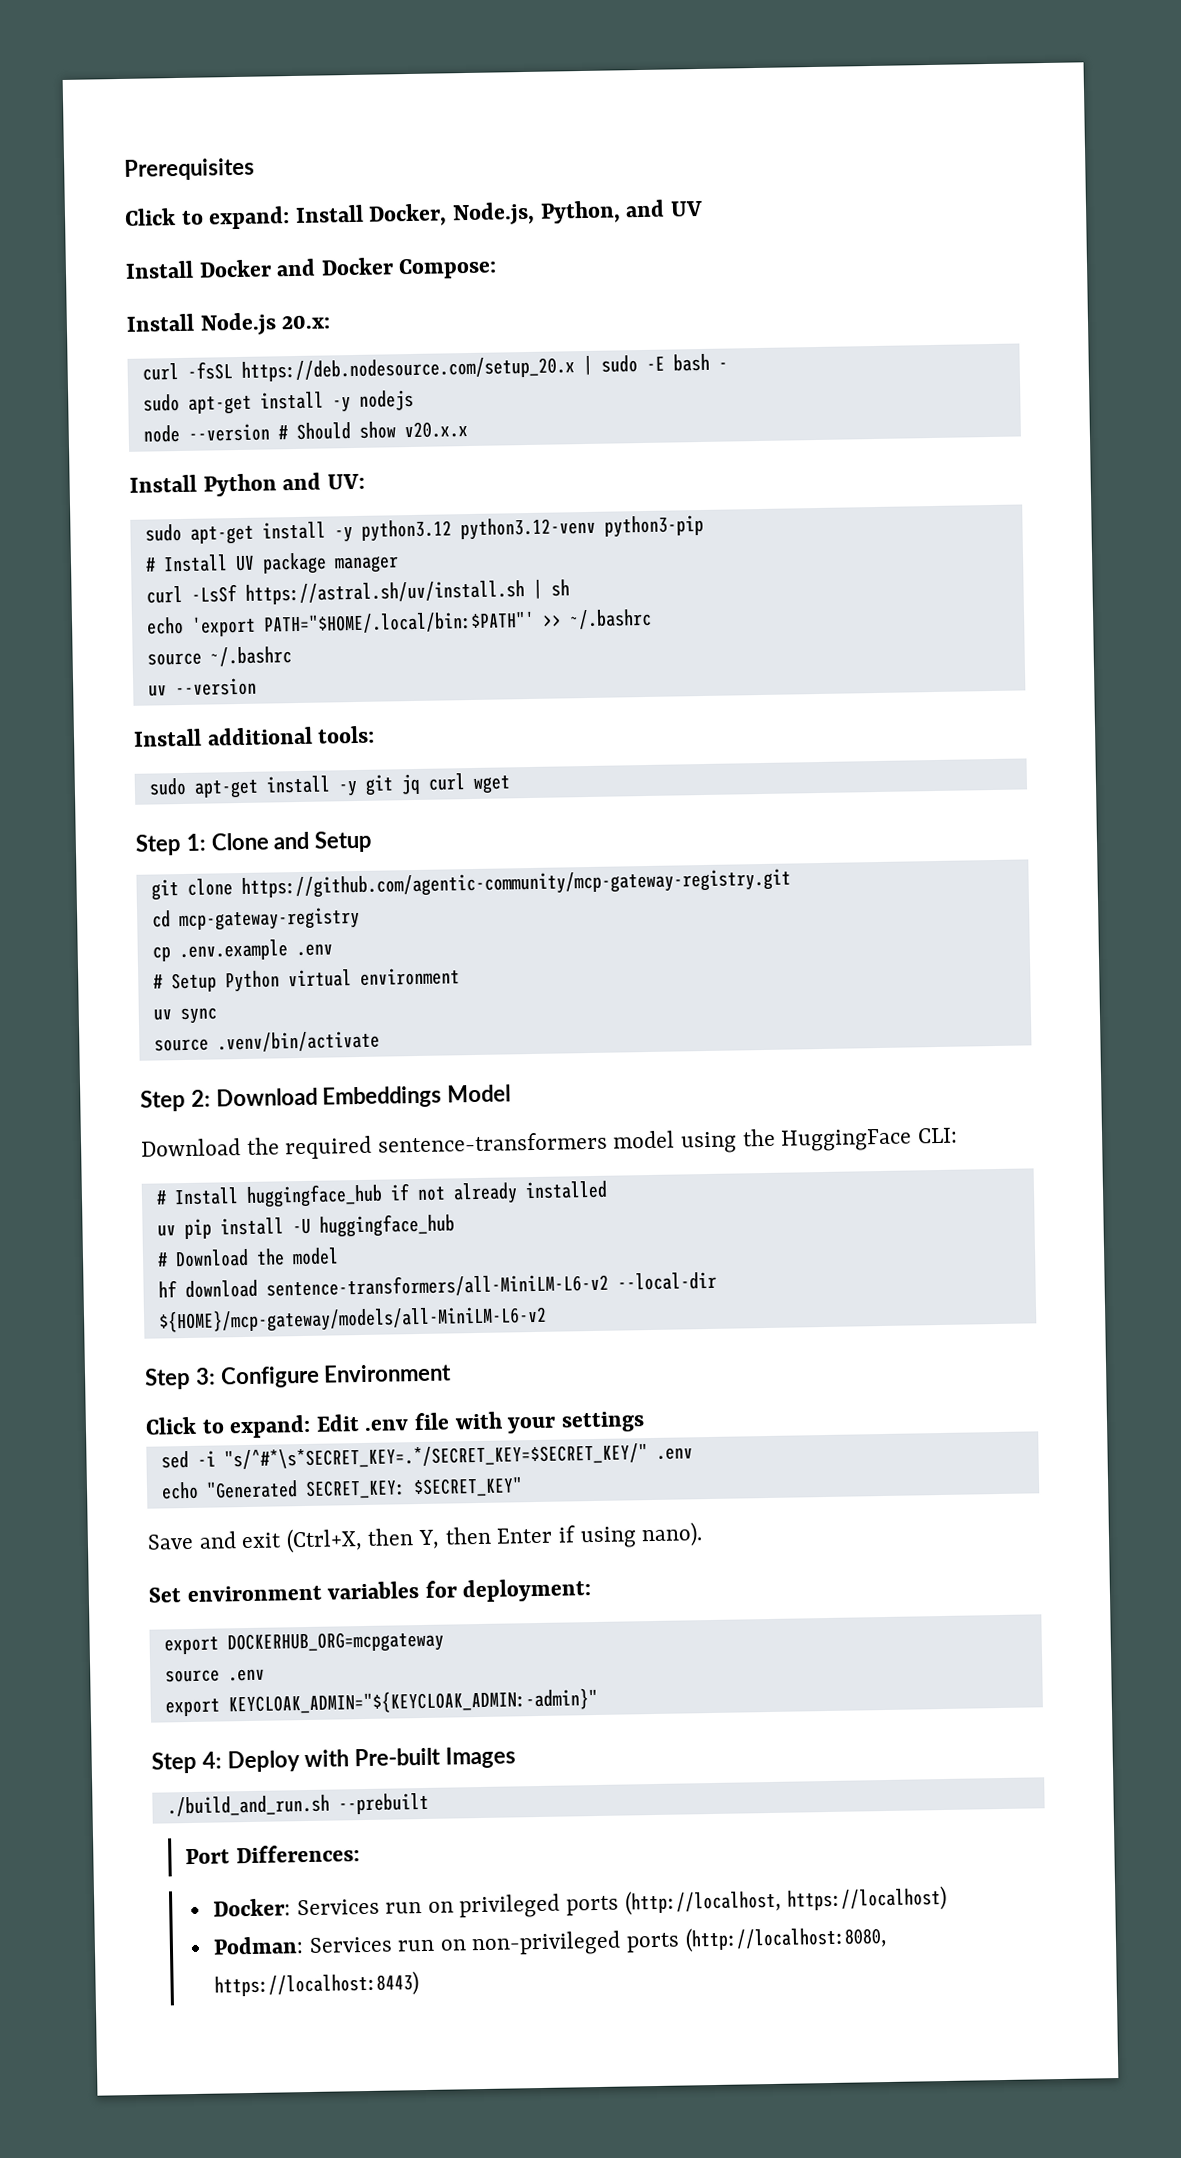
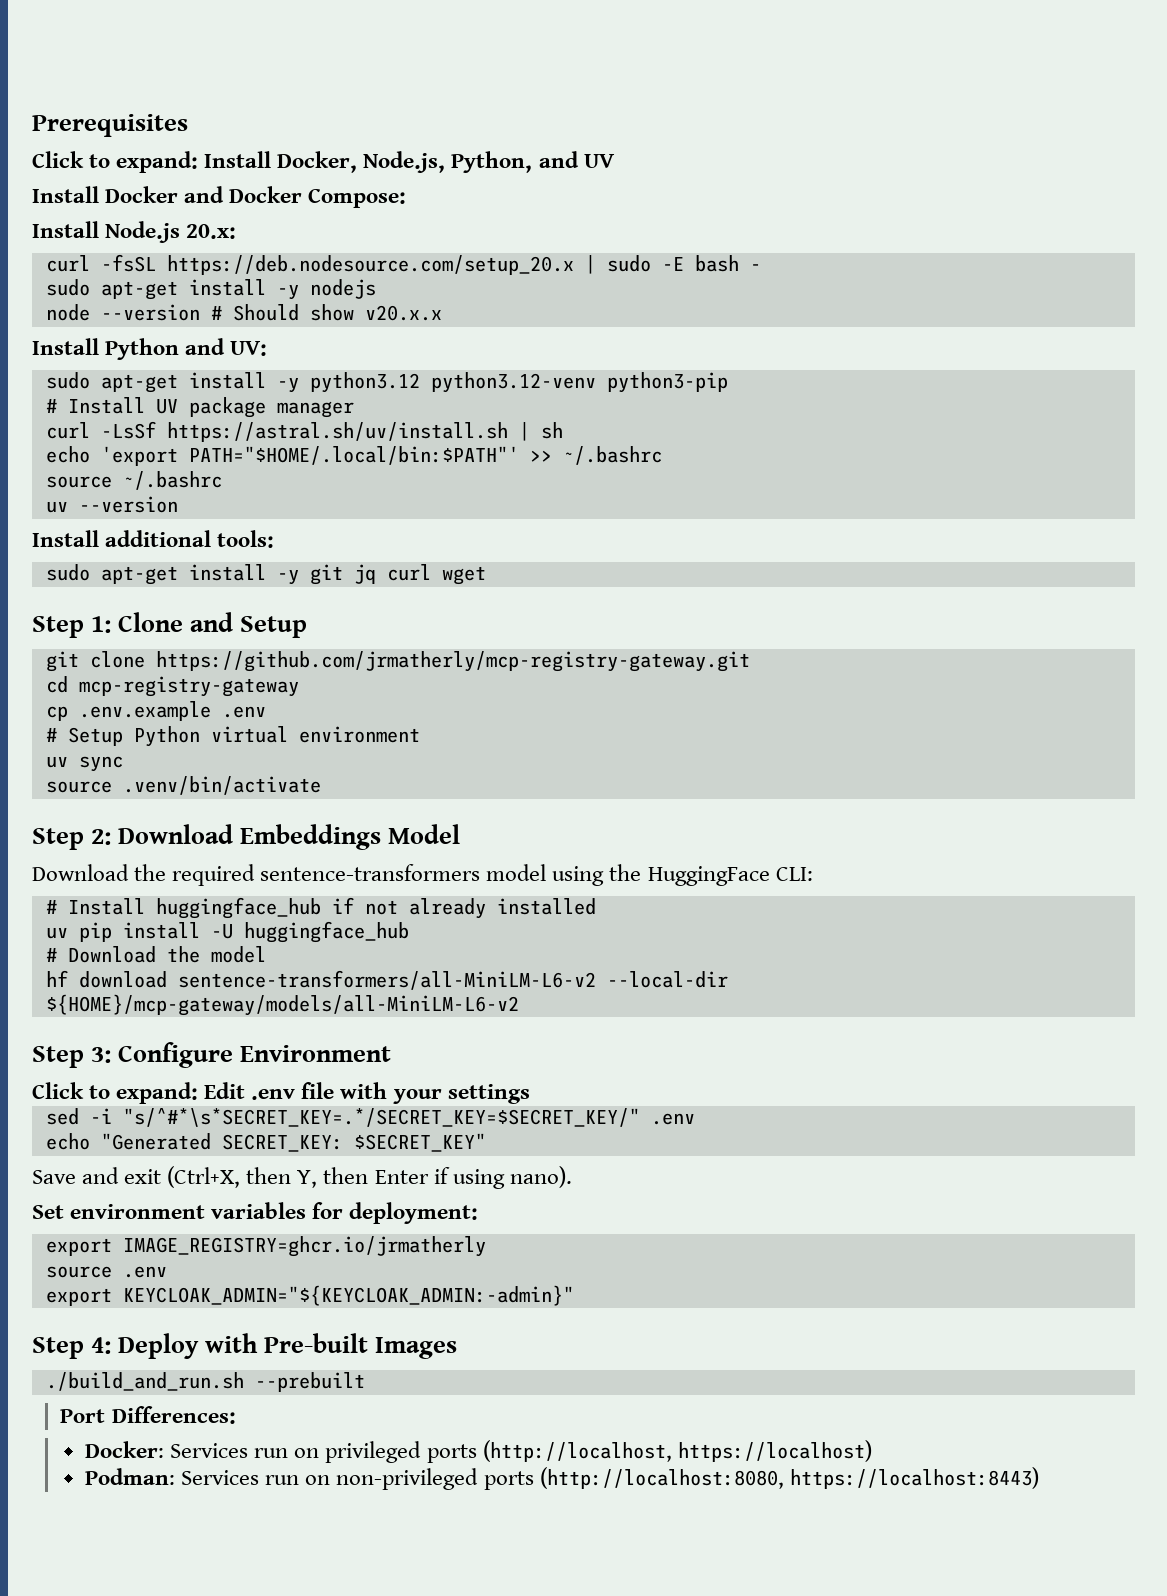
- git clone https://github.com/agentic-community/mcp-gateway-registry.git
+ git clone https://github.com/jrmatherly/mcp-registry-gateway.git
- cd mcp-gateway-registry
+ cd mcp-registry-gateway
- export DOCKERHUB_ORG=mcpgateway
+ export IMAGE_REGISTRY=ghcr.io/jrmatherly

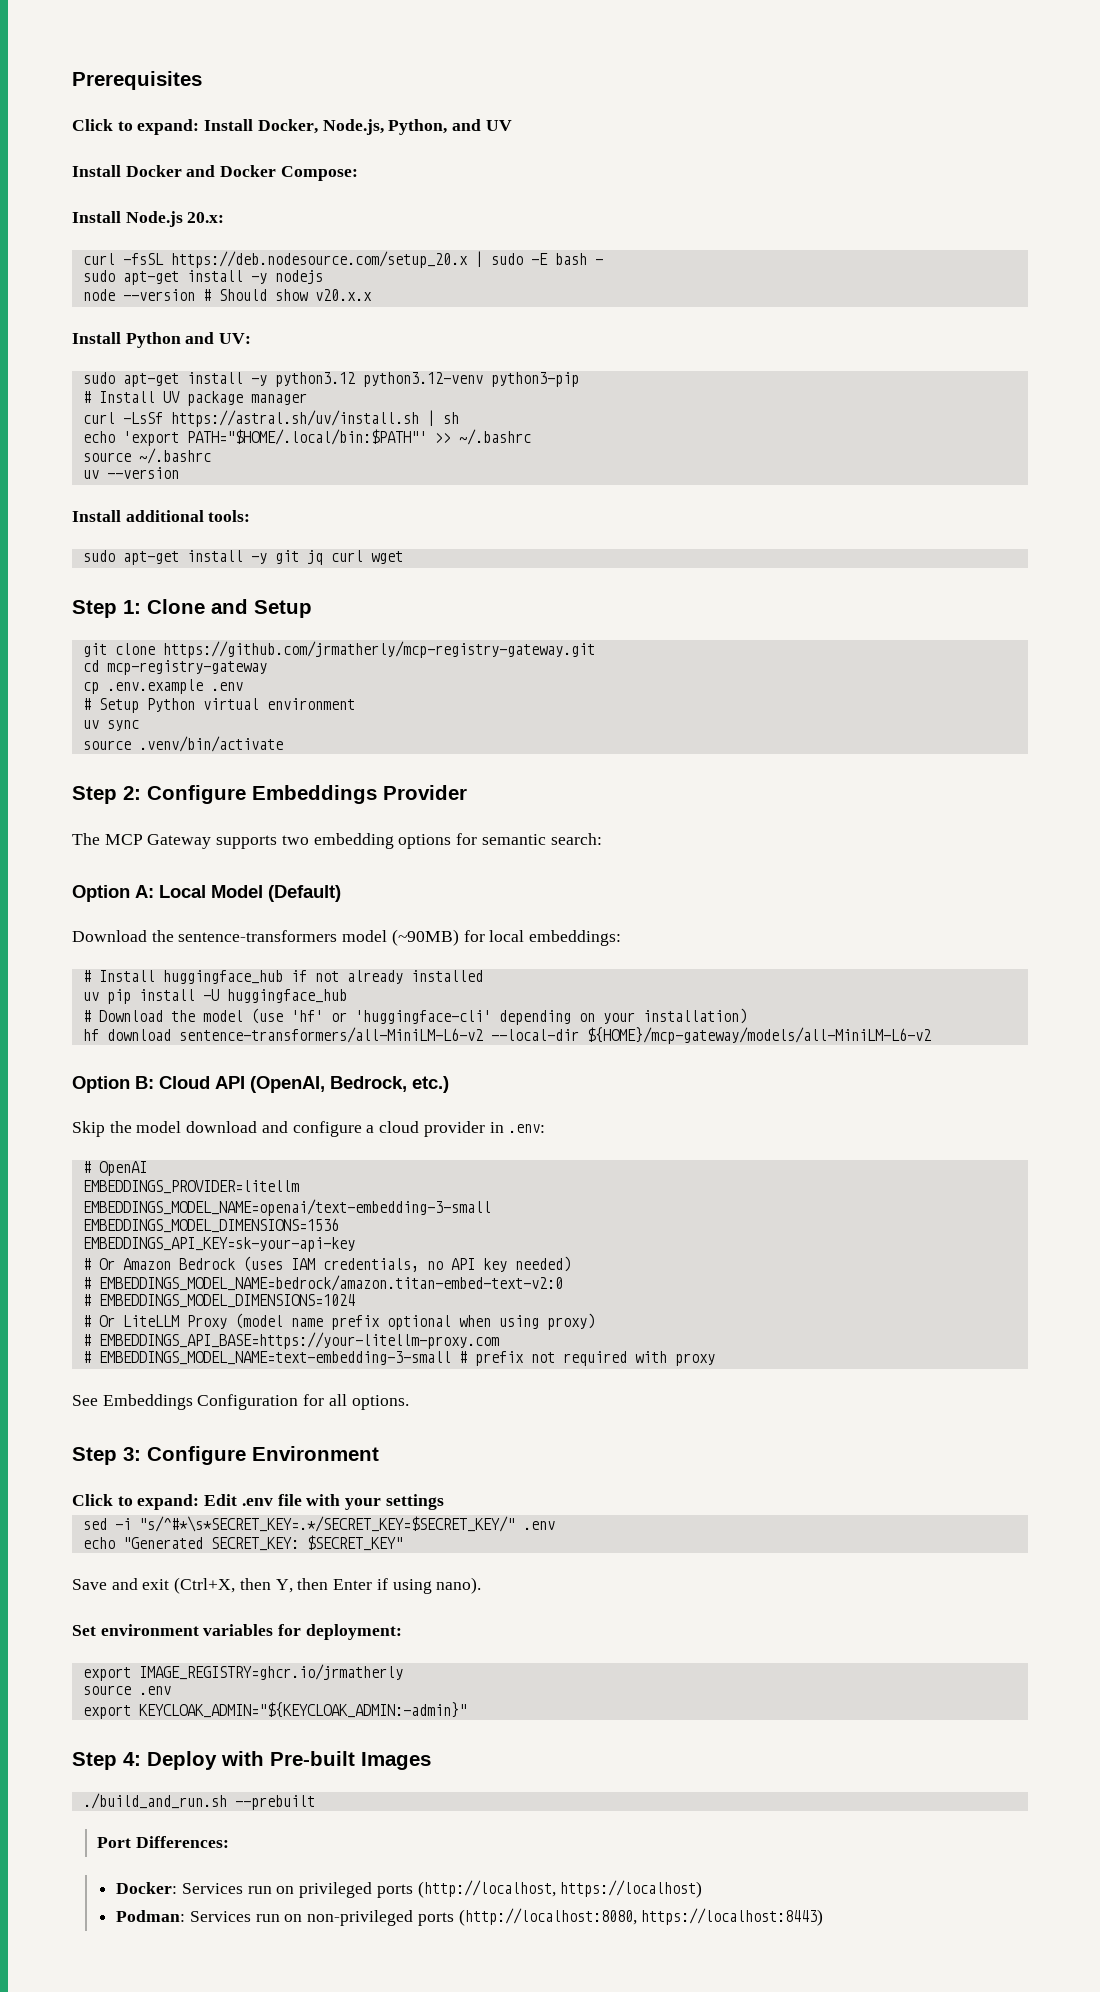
- Step 2: Download Embeddings Model
- Download the required sentence-transformers model using the HuggingFace CLI:
+ Step 2: Configure Embeddings Provider
+ The MCP Gateway supports two embedding options for semantic search:
+ Option A: Local Model (Default)
+ Download the sentence-transformers model (~90MB) for local embeddings:
- # Download the model
+ # Download the model (use 'hf' or 'huggingface-cli' depending on your installation)
+ Option B: Cloud API (OpenAI, Bedrock, etc.)
+ Skip the model download and configure a cloud provider in .env:
+ # OpenAI
+ EMBEDDINGS_PROVIDER=litellm
+ EMBEDDINGS_MODEL_NAME=openai/text-embedding-3-small
+ EMBEDDINGS_MODEL_DIMENSIONS=1536
+ EMBEDDINGS_API_KEY=sk-your-api-key
+ # Or Amazon Bedrock (uses IAM credentials, no API key needed)
+ # EMBEDDINGS_MODEL_NAME=bedrock/amazon.titan-embed-text-v2:0
+ # EMBEDDINGS_MODEL_DIMENSIONS=1024
+ # Or LiteLLM Proxy (model name prefix optional when using proxy)
+ # EMBEDDINGS_API_BASE=https://your-litellm-proxy.com
+ # EMBEDDINGS_MODEL_NAME=text-embedding-3-small # prefix not required with proxy
+ See Embeddings Configuration for all options.

